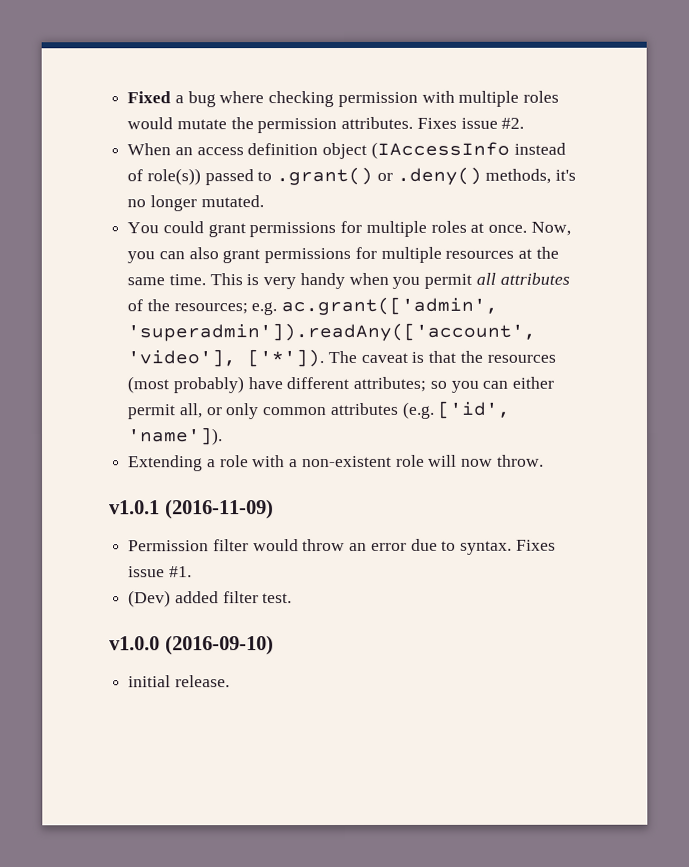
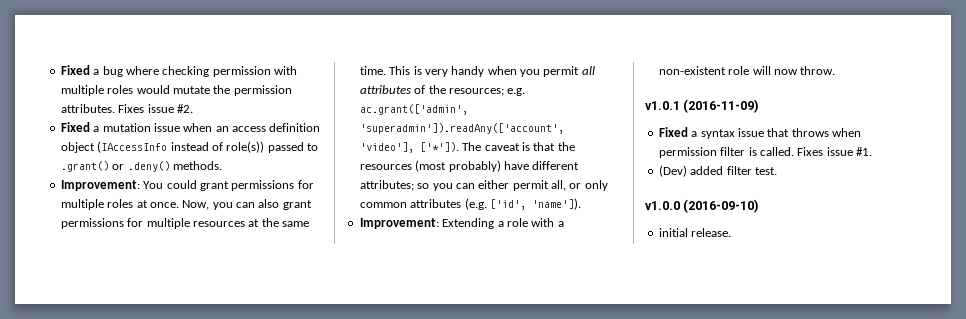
- When an access definition object (IAccessInfo instead of role(s)) passed to .grant() or .deny() methods, it's no longer mutated.
- You could grant permissions for multiple roles at once.
+ Fixed a mutation issue when an access definition object (IAccessInfo instead of role(s)) passed to .grant() or .deny() methods.
+ Improvement: You could grant permissions for multiple roles at once.
- Extending a role with a non-existent role will now throw.
+ Improvement: Extending a role with a non-existent role will now throw.
- Permission filter would throw an error due to syntax.
+ Fixed a syntax issue that throws when permission filter is called.

